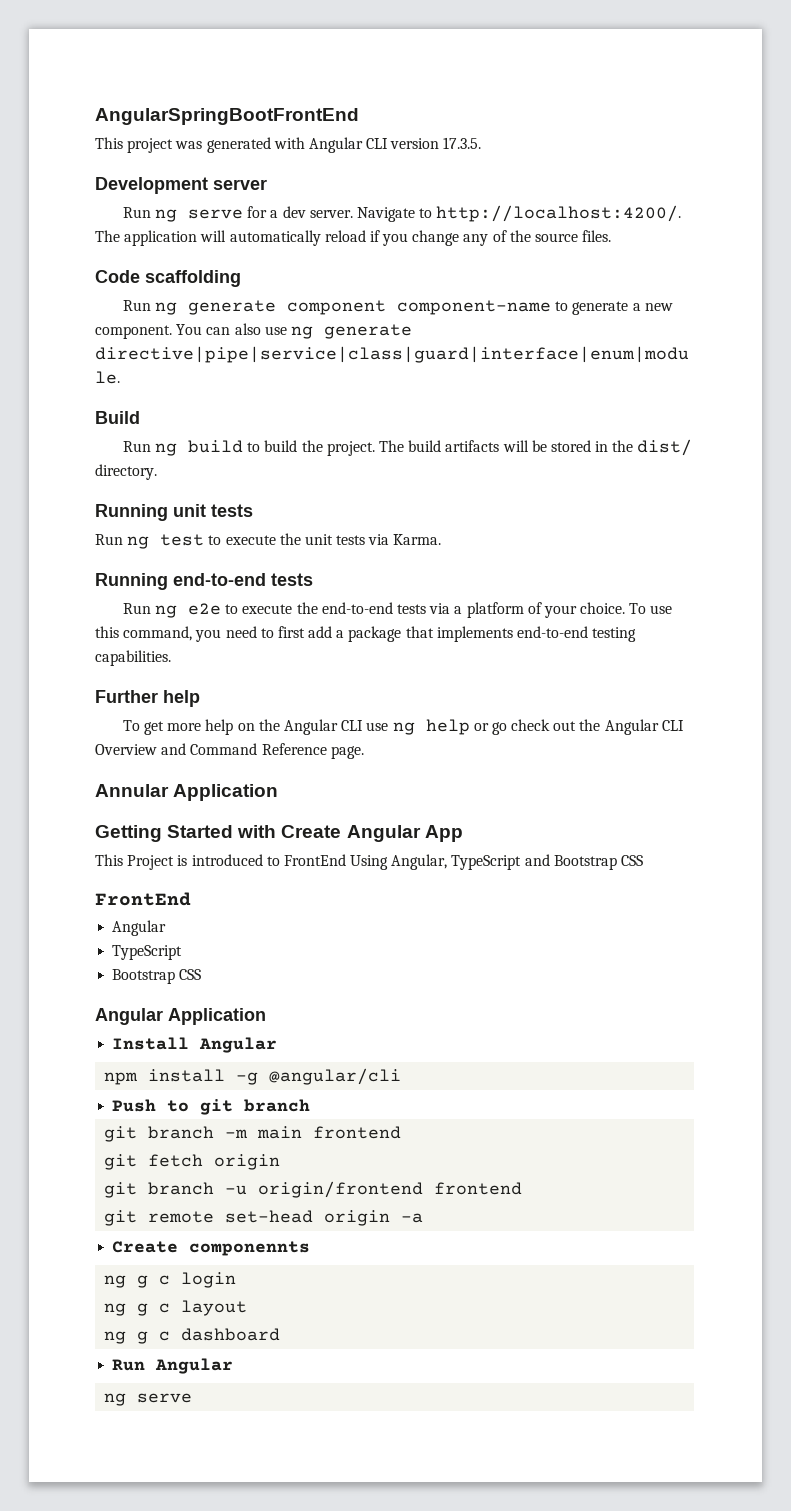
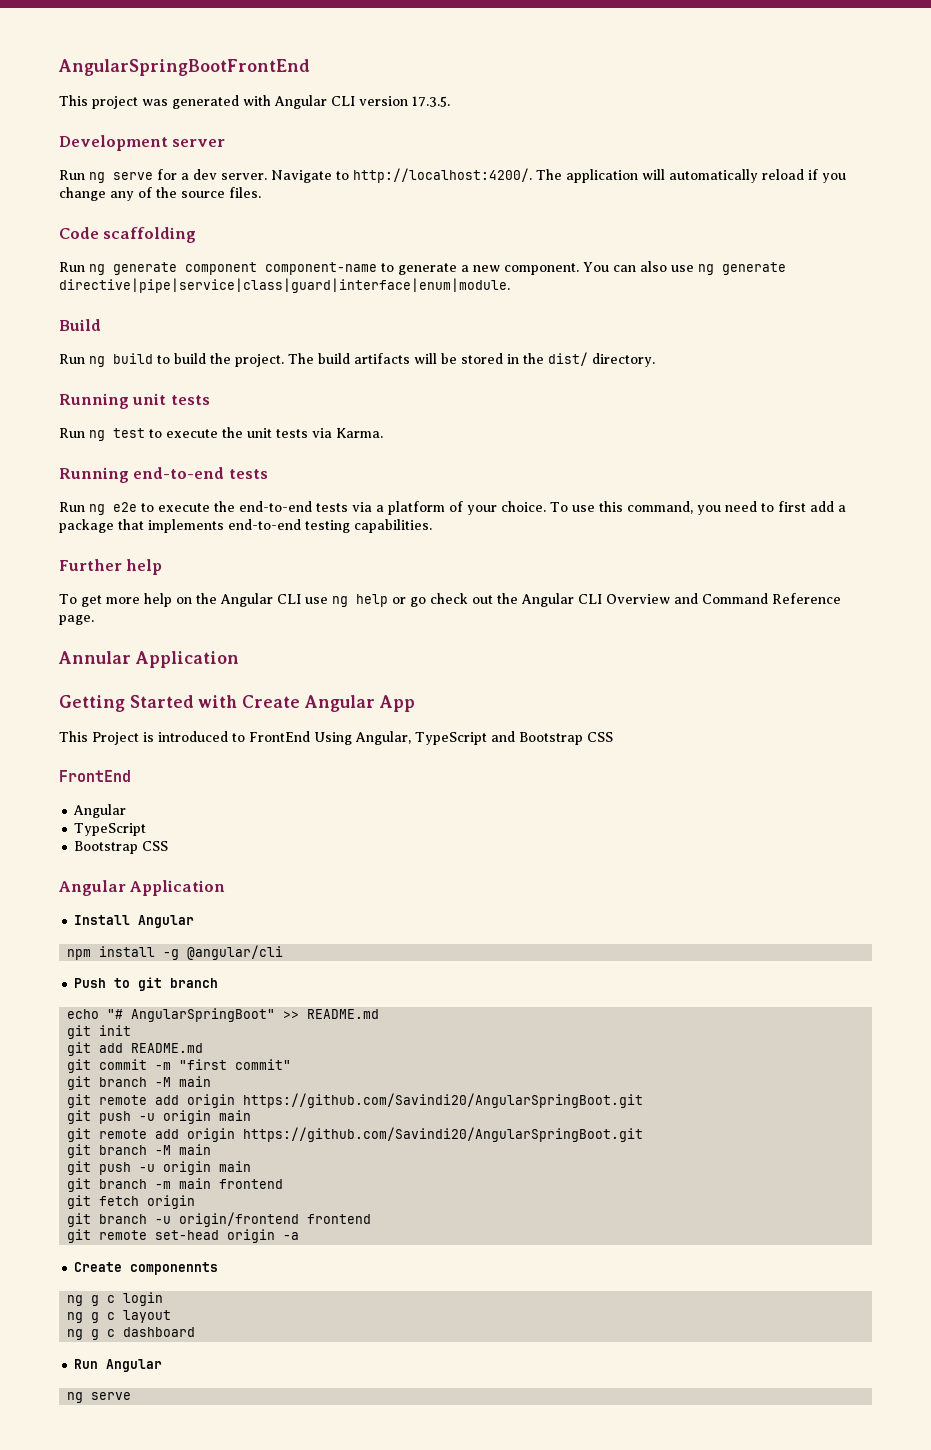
+ echo "# AngularSpringBoot" >> README.md
+ git init
+ git add README.md
+ git commit -m "first commit"
+ git branch -M main
+ git remote add origin https://github.com/Savindi20/AngularSpringBoot.git
+ git push -u origin main
+ git remote add origin https://github.com/Savindi20/AngularSpringBoot.git
+ git branch -M main
+ git push -u origin main

